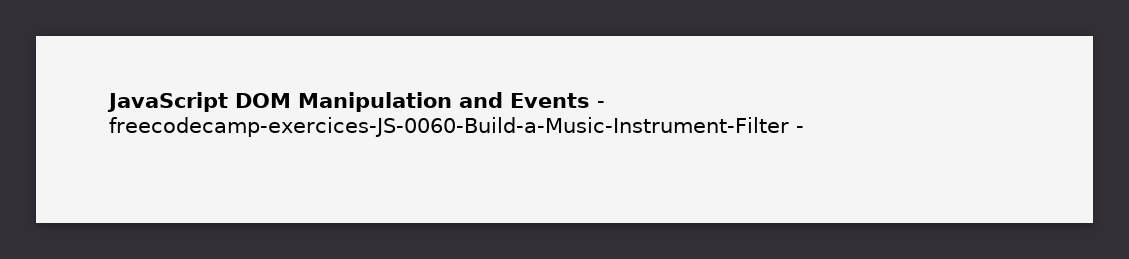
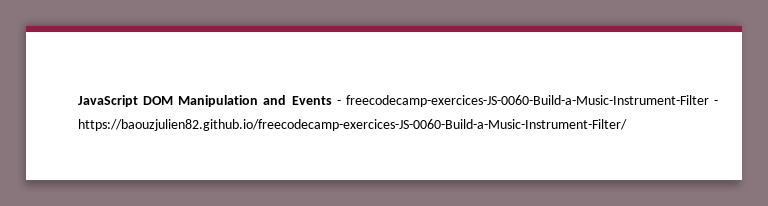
- JavaScript DOM Manipulation and Events - freecodecamp-exercices-JS-0060-Build-a-Music-Instrument-Filter -
+ JavaScript DOM Manipulation and Events - freecodecamp-exercices-JS-0060-Build-a-Music-Instrument-Filter - https://baouzjulien82.github.io/freecodecamp-exercices-JS-0060-Build-a-Music-Instrument-Filter/

